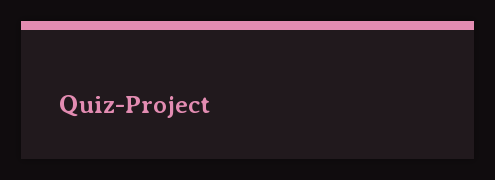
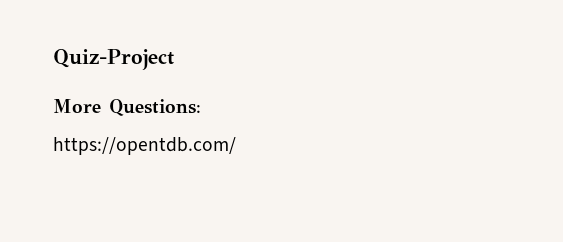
+ More Questions:
+ https://opentdb.com/

